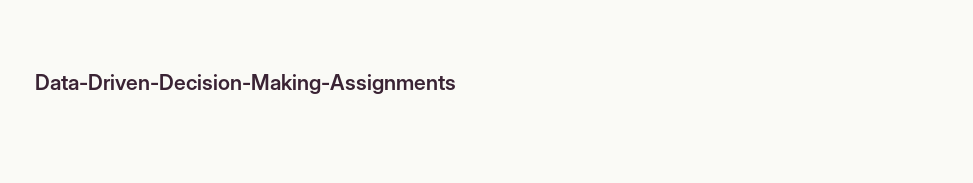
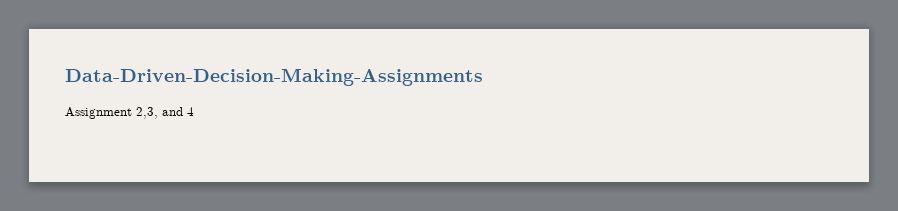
+ Assignment 2,3, and 4

